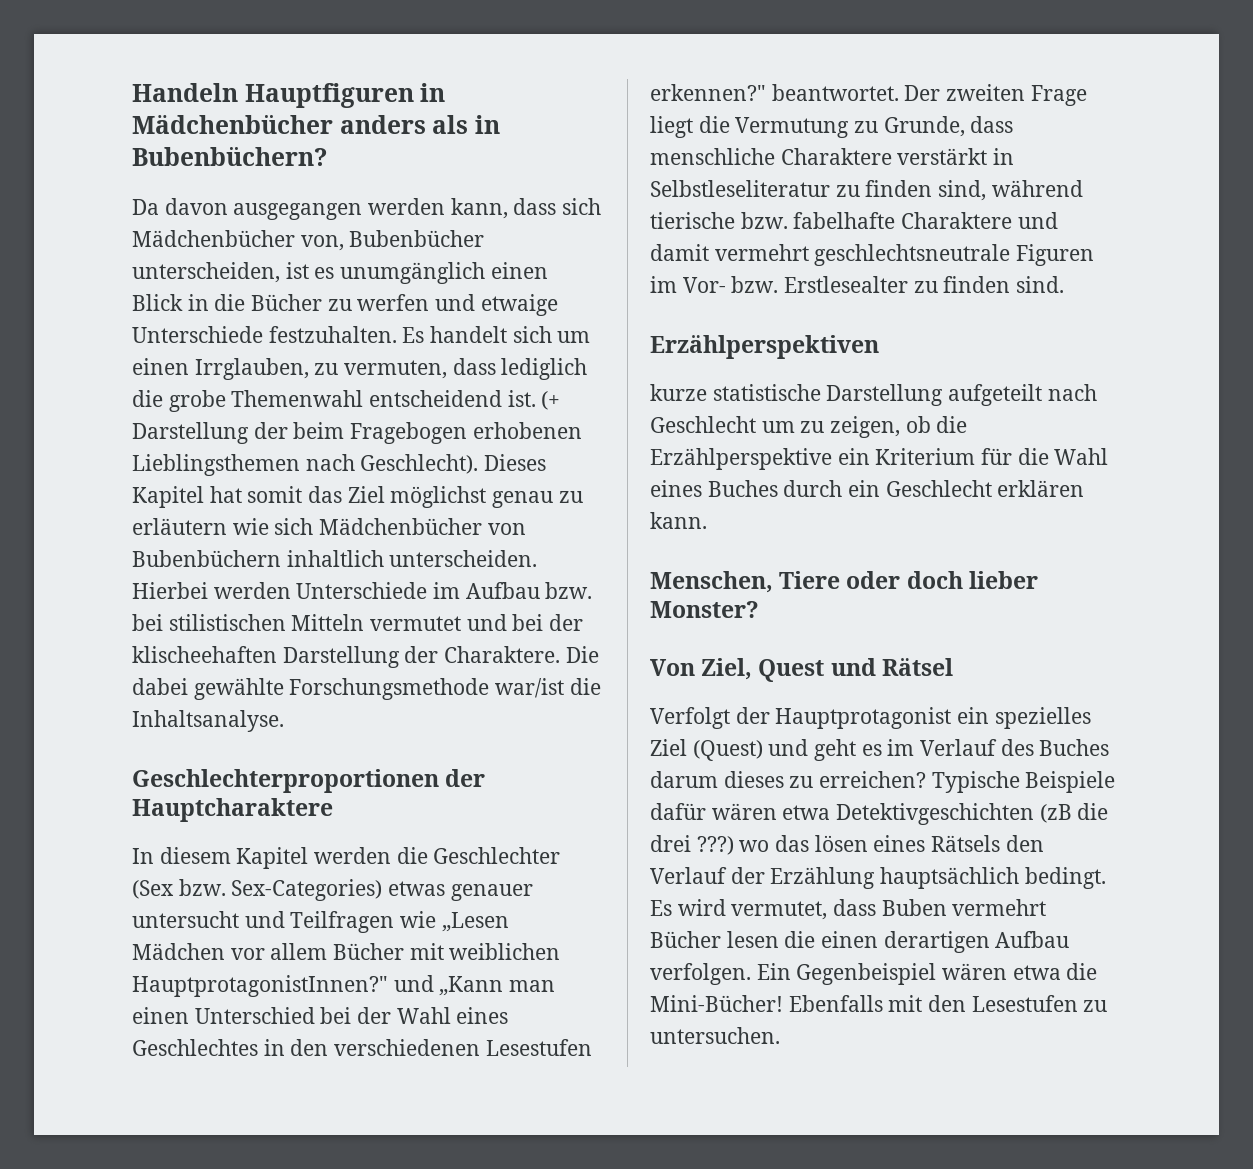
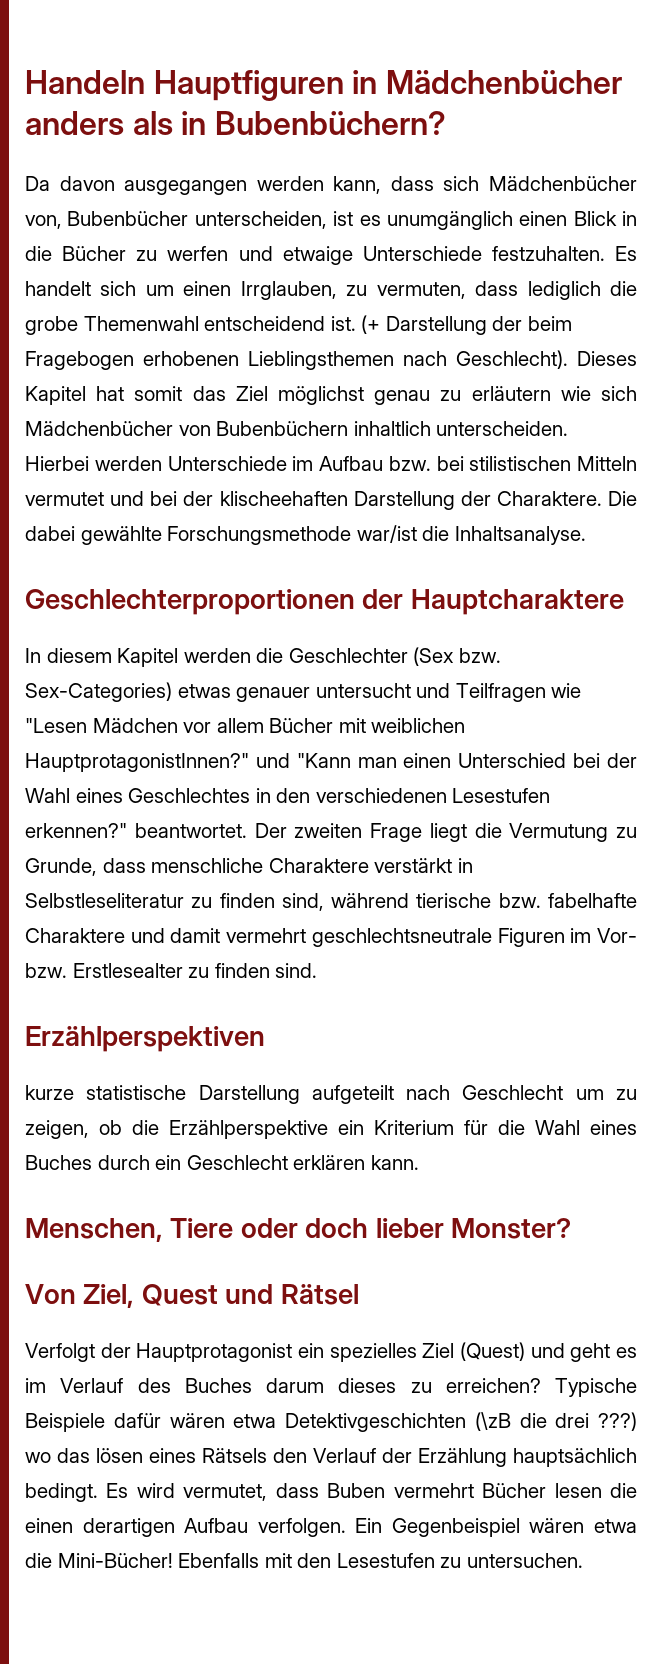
- In diesem Kapitel werden die Geschlechter (Sex bzw. Sex-Categories) etwas genauer untersucht und Teilfragen wie „Lesen Mädchen vor allem Bücher mit weiblichen HauptprotagonistInnen?" und „Kann man einen Unterschied bei der Wahl eines Geschlechtes in den verschiedenen Lesestufen erkennen?" beantwortet.
+ In diesem Kapitel werden die Geschlechter (Sex bzw. Sex-Categories) etwas genauer untersucht und Teilfragen wie "Lesen Mädchen vor allem Bücher mit weiblichen HauptprotagonistInnen?" und "Kann man einen Unterschied bei der Wahl eines Geschlechtes in den verschiedenen Lesestufen erkennen?" beantwortet.
- Typische Beispiele dafür wären etwa Detektivgeschichten (zB die drei ???) wo das lösen eines Rätsels den Verlauf der Erzählung hauptsächlich bedingt.
+ Typische Beispiele dafür wären etwa Detektivgeschichten (\zB die drei ???) wo das lösen eines Rätsels den Verlauf der Erzählung hauptsächlich bedingt.

